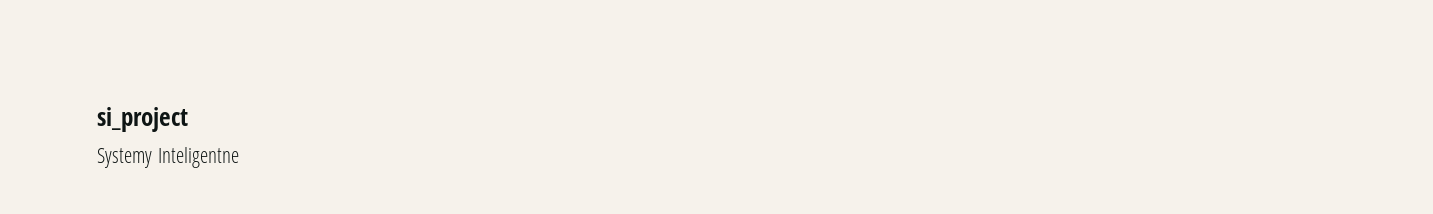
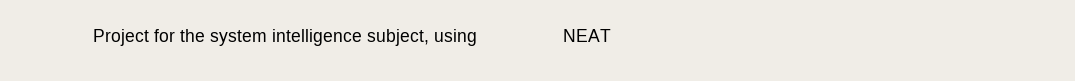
- si_project
- Systemy Inteligentne
+ Project for the system intelligence subject, using NEAT

